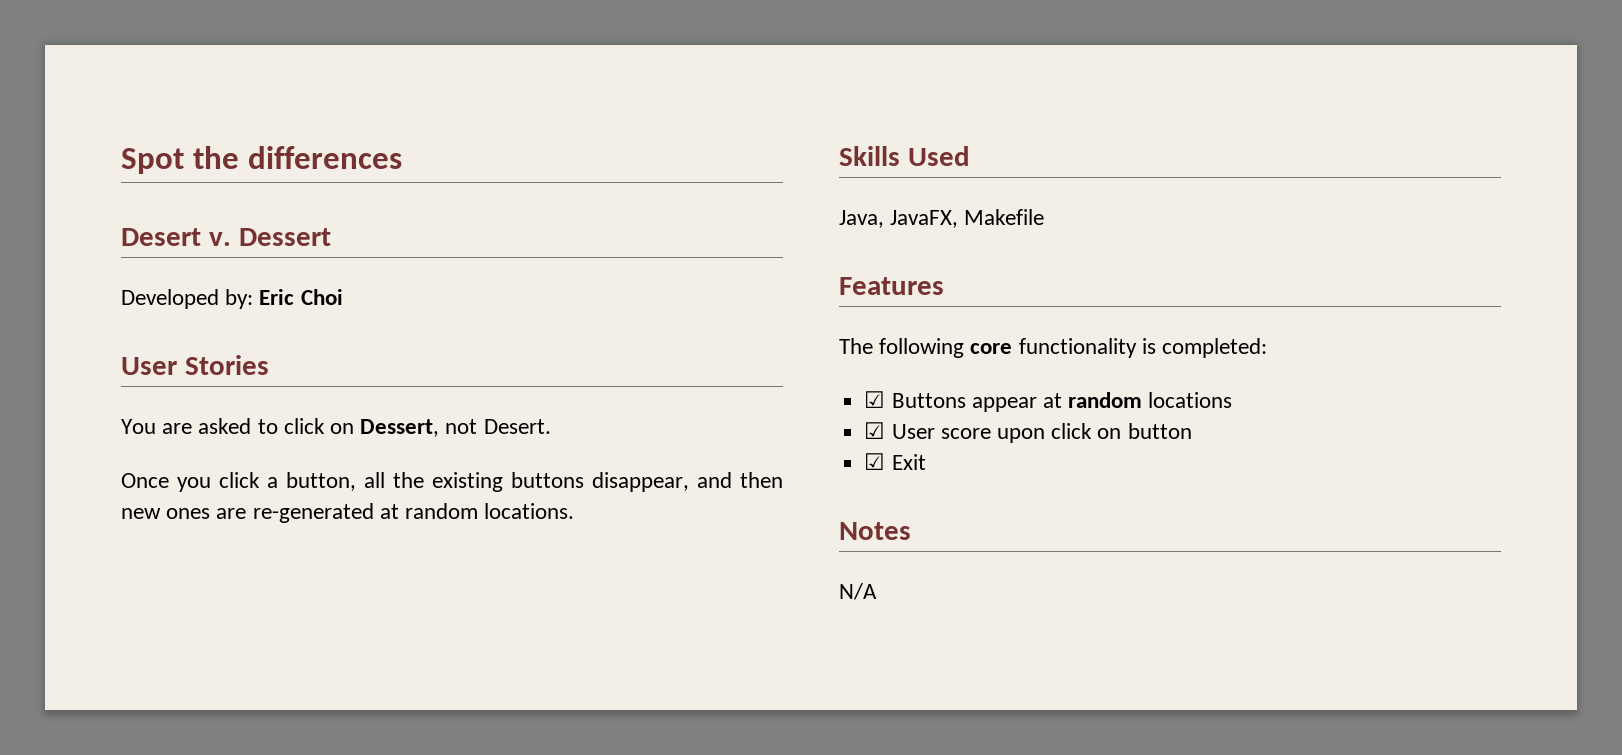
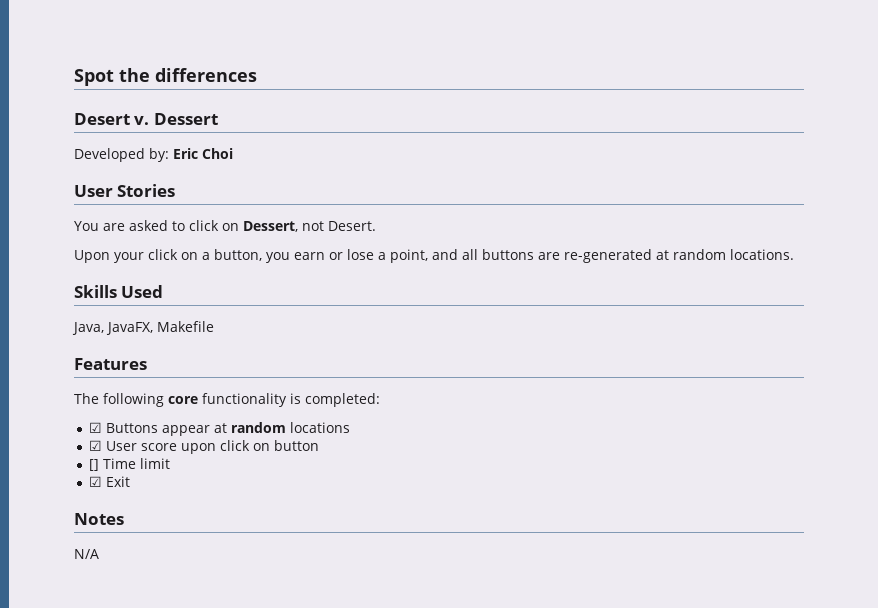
- Once you click a button, all the existing buttons disappear, and then new ones are re-generated at random locations.
+ Upon your click on a button, you earn or lose a point, and all buttons are re-generated at random locations.
+ [] Time limit

